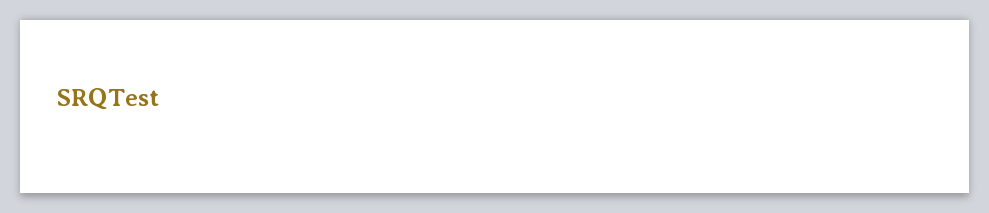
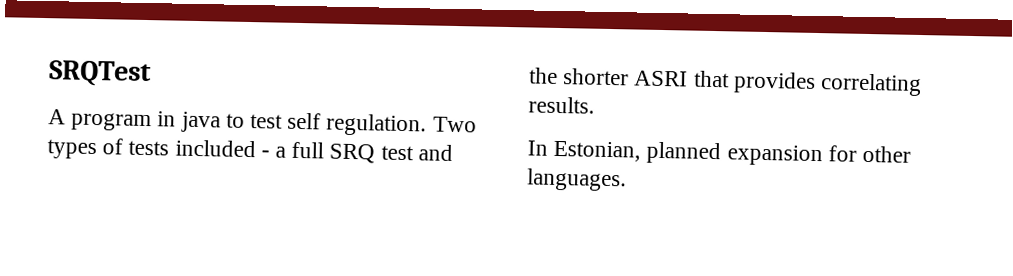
+ A program in java to test self regulation. Two types of tests included - a full SRQ test and the shorter ASRI that provides correlating results.
+ In Estonian, planned expansion for other languages.

